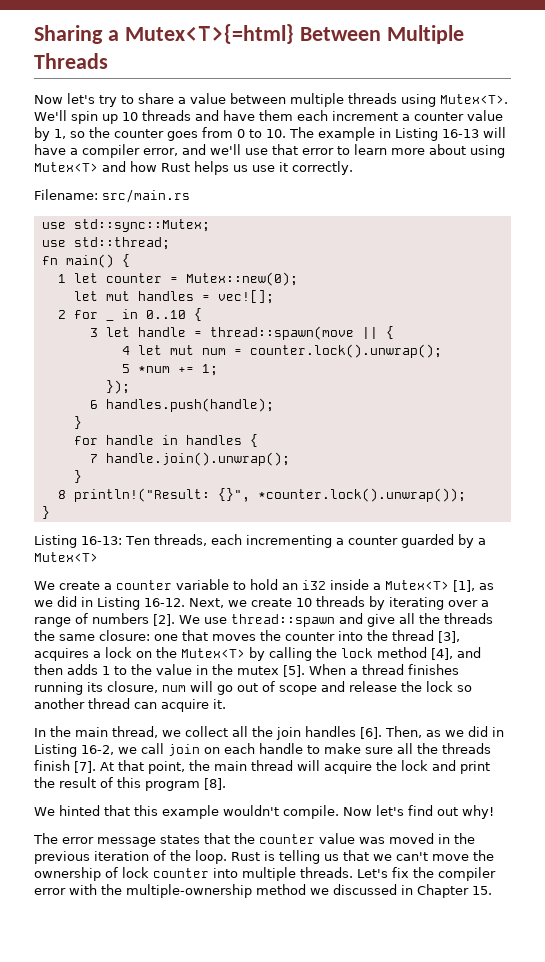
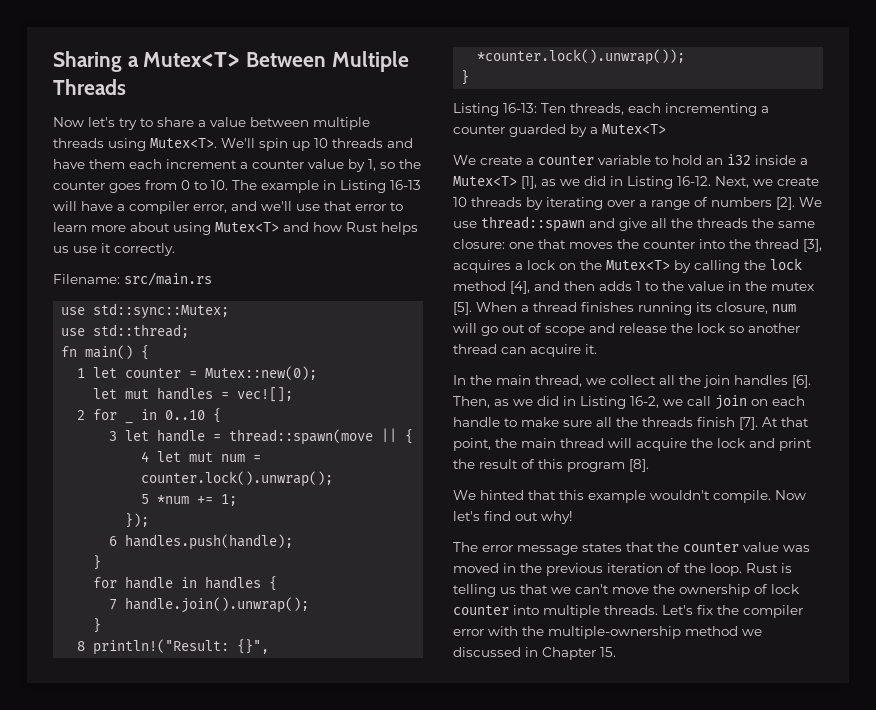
- Sharing a Mutex<T>{=html} Between Multiple Threads
+ Sharing a Mutex<T> Between Multiple Threads

